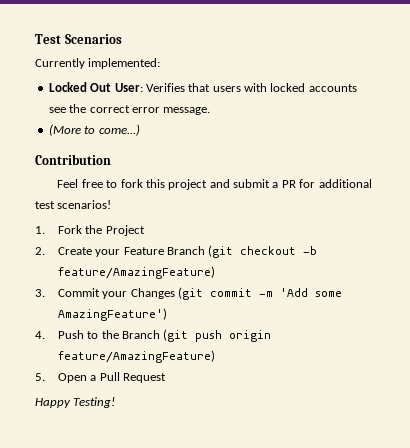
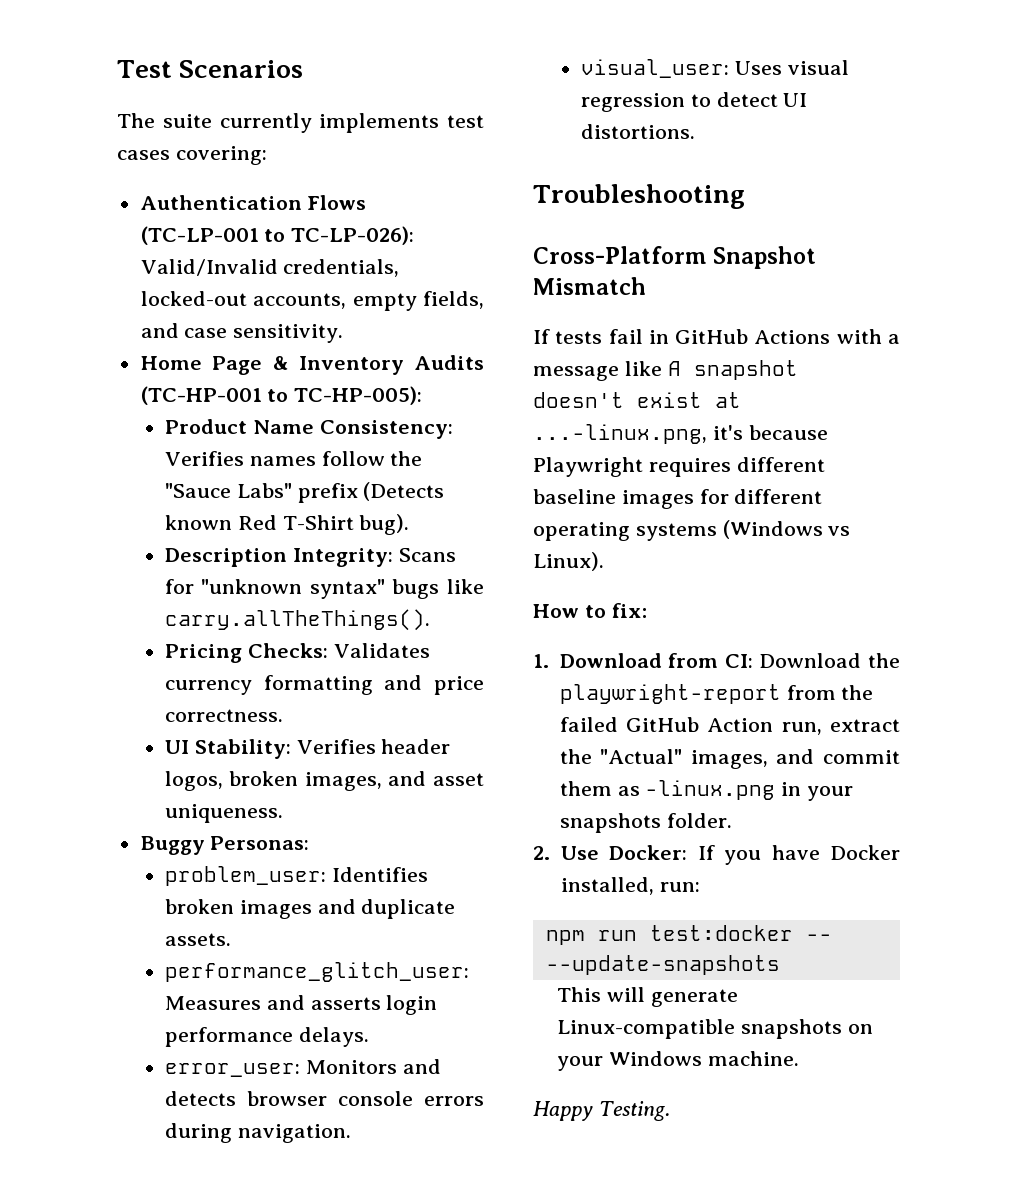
- Currently implemented:
- Locked Out User: Verifies that users with locked accounts see the correct error message.
- (More to come...)
- Contribution
- Feel free to fork this project and submit a PR for additional test scenarios!
- 1. Fork the Project
- 2. Create your Feature Branch (git checkout -b feature/AmazingFeature)
- 3. Commit your Changes (git commit -m 'Add some AmazingFeature')
- 4. Push to the Branch (git push origin feature/AmazingFeature)
- 5. Open a Pull Request
+ The suite currently implements test cases covering:
+ Authentication Flows (TC-LP-001 to TC-LP-026): Valid/Invalid credentials, locked-out accounts, empty fields, and case sensitivity.
+ Home Page & Inventory Audits (TC-HP-001 to TC-HP-005):
+ Product Name Consistency: Verifies names follow the "Sauce Labs" prefix (Detects known Red T-Shirt bug).
+ Description Integrity: Scans for "unknown syntax" bugs like carry.allTheThings().
+ Pricing Checks: Validates currency formatting and price correctness.
+ UI Stability: Verifies header logos, broken images, and asset uniqueness.
+ Buggy Personas:
+ problem_user: Identifies broken images and duplicate assets.
+ performance_glitch_user: Measures and asserts login performance delays.
+ error_user: Monitors and detects browser console errors during navigation.
+ visual_user: Uses visual regression to detect UI distortions.
+ Troubleshooting
+ Cross-Platform Snapshot Mismatch
+ If tests fail in GitHub Actions with a message like A snapshot doesn't exist at ...-linux.png, it's because Playwright requires different baseline images for different operating systems (Windows vs Linux).
+ How to fix:
+ 1. Download from CI: Download the playwright-report from the failed GitHub Action run, extract the "Actual" images, and commit them as -linux.png in your snapshots folder.
+ 2. Use Docker: If you have Docker installed, run:
+ npm run test:docker -- --update-snapshots
+ This will generate Linux-compatible snapshots on your Windows machine.
- Happy Testing!
+ Happy Testing.

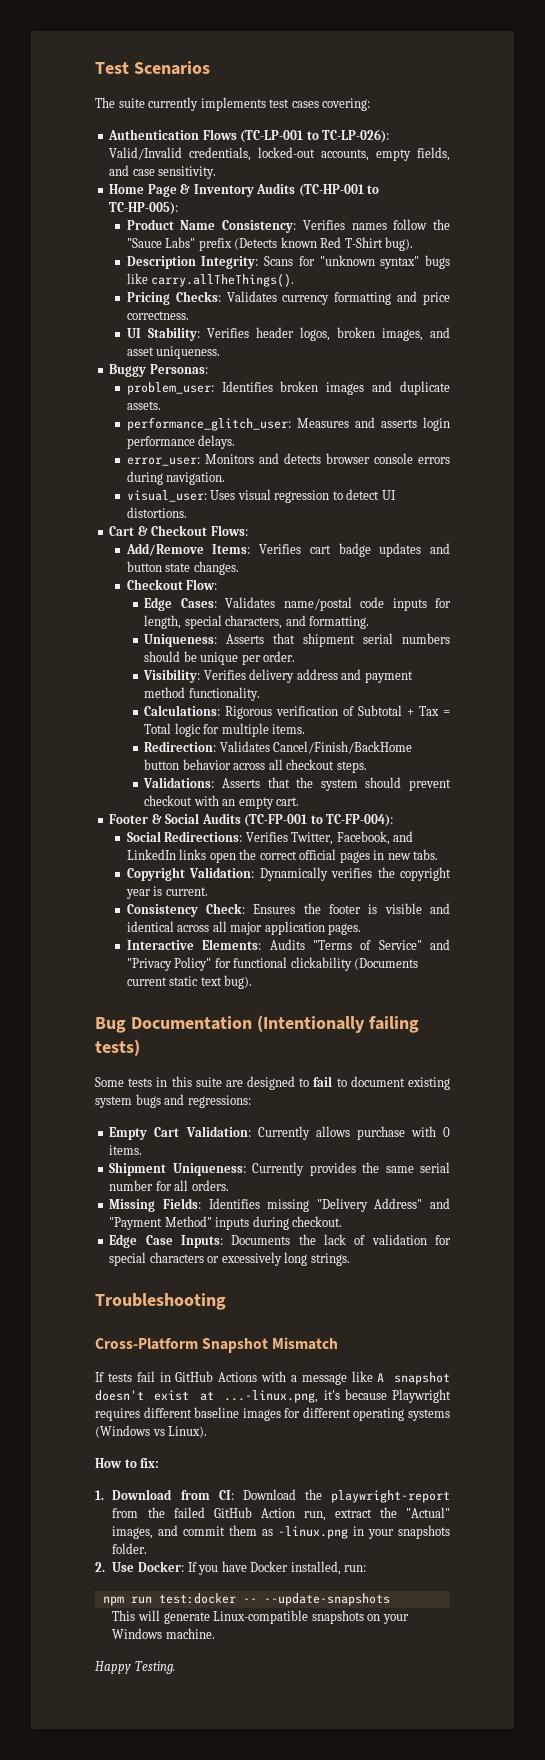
+ Cart & Checkout Flows:
+ Add/Remove Items: Verifies cart badge updates and button state changes.
+ Checkout Flow:
+ Edge Cases: Validates name/postal code inputs for length, special characters, and formatting.
+ Uniqueness: Asserts that shipment serial numbers should be unique per order.
+ Visibility: Verifies delivery address and payment method functionality.
+ Calculations: Rigorous verification of Subtotal + Tax = Total logic for multiple items.
+ Redirection: Validates Cancel/Finish/BackHome button behavior across all checkout steps.
+ Validations: Asserts that the system should prevent checkout with an empty cart.
+ Footer & Social Audits (TC-FP-001 to TC-FP-004):
+ Social Redirections: Verifies Twitter, Facebook, and LinkedIn links open the correct official pages in new tabs.
+ Copyright Validation: Dynamically verifies the copyright year is current.
+ Consistency Check: Ensures the footer is visible and identical across all major application pages.
+ Interactive Elements: Audits "Terms of Service" and "Privacy Policy" for functional clickability (Documents current static text bug).
+ Bug Documentation (Intentionally failing tests)
+ Some tests in this suite are designed to fail to document existing system bugs and regressions:
+ Empty Cart Validation: Currently allows purchase with 0 items.
+ Shipment Uniqueness: Currently provides the same serial number for all orders.
+ Missing Fields: Identifies missing "Delivery Address" and "Payment Method" inputs during checkout.
+ Edge Case Inputs: Documents the lack of validation for special characters or excessively long strings.

